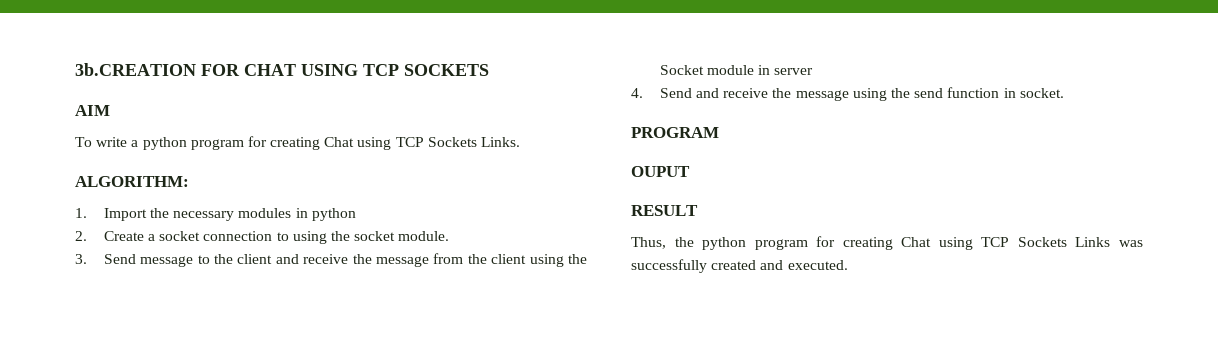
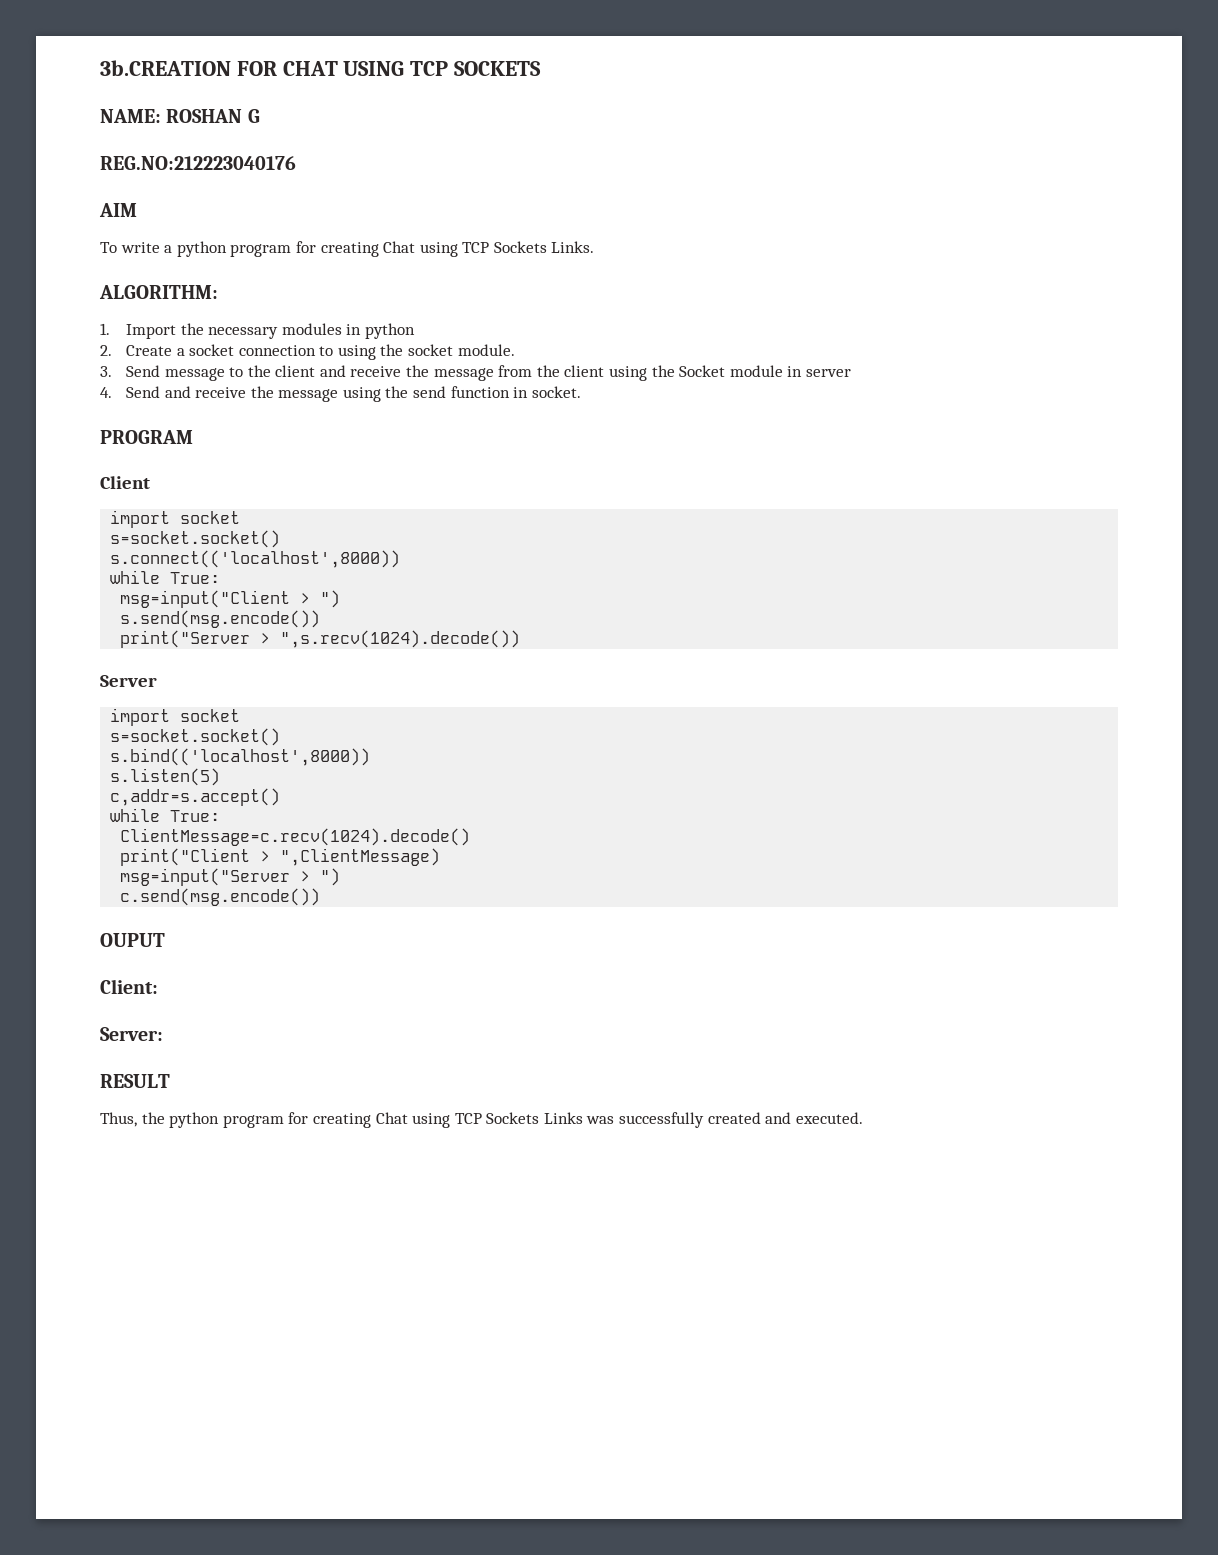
+ NAME: ROSHAN G
+ REG.NO:212223040176
+ Client
+ import socket
+ s=socket.socket()
+ s.connect(('localhost',8000))
+ while True:
+ msg=input("Client > ")
+ s.send(msg.encode())
+ print("Server > ",s.recv(1024).decode())
+ Server
+ import socket
+ s=socket.socket()
+ s.bind(('localhost',8000))
+ s.listen(5)
+ c,addr=s.accept()
+ while True:
+ ClientMessage=c.recv(1024).decode()
+ print("Client > ",ClientMessage)
+ msg=input("Server > ")
+ c.send(msg.encode())
+ Client:
+ Server:

